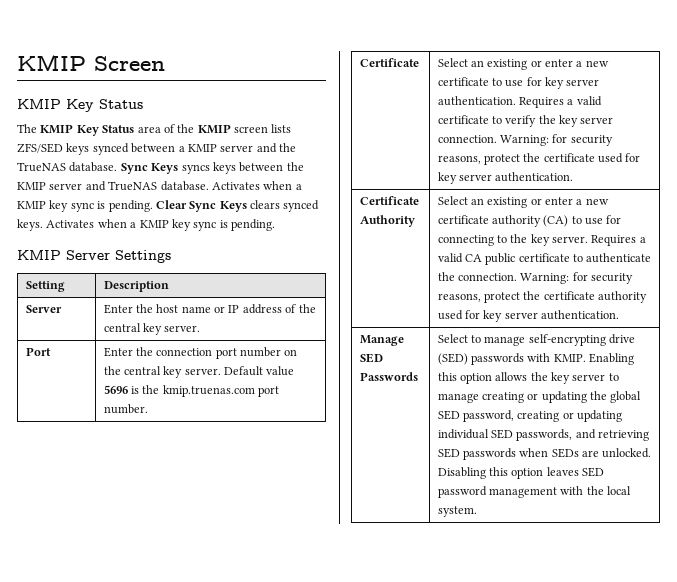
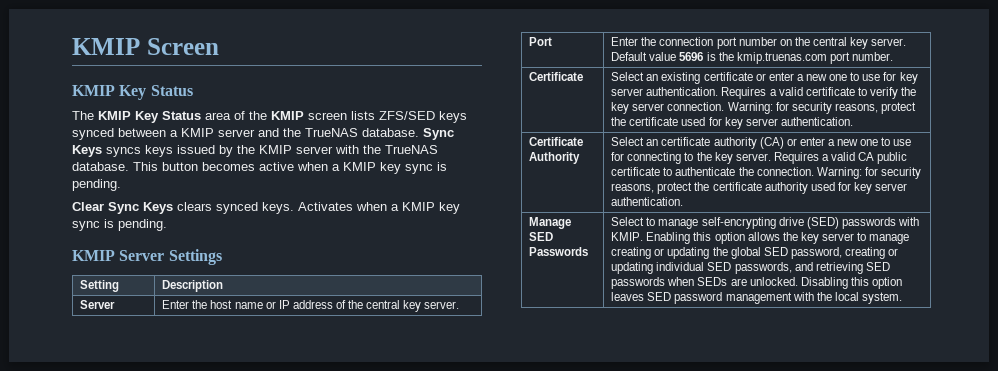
- Sync Keys syncs keys between the KMIP server and TrueNAS database. Activates when a KMIP key sync is pending. Clear Sync Keys clears synced keys.
+ Sync Keys syncs keys issued by the KMIP server with the TrueNAS database. This button becomes active when a KMIP key sync is pending.
+ Clear Sync Keys clears synced keys.
- Certificate | Select an existing or enter a new certificate to use for key server authentication. Requires a valid certificate to verify the key server connection. Warning: for security reasons, protect the certificate used for key server authentication.
+ Certificate | Select an existing certificate or enter a new one to use for key server authentication. Requires a valid certificate to verify the key server connection. Warning: for security reasons, protect the certificate used for key server authentication.
- Select an existing or enter a new certificate authority (CA) to use for connecting to the key server.
+ Select an certificate authority (CA) or enter a new one to use for connecting to the key server.

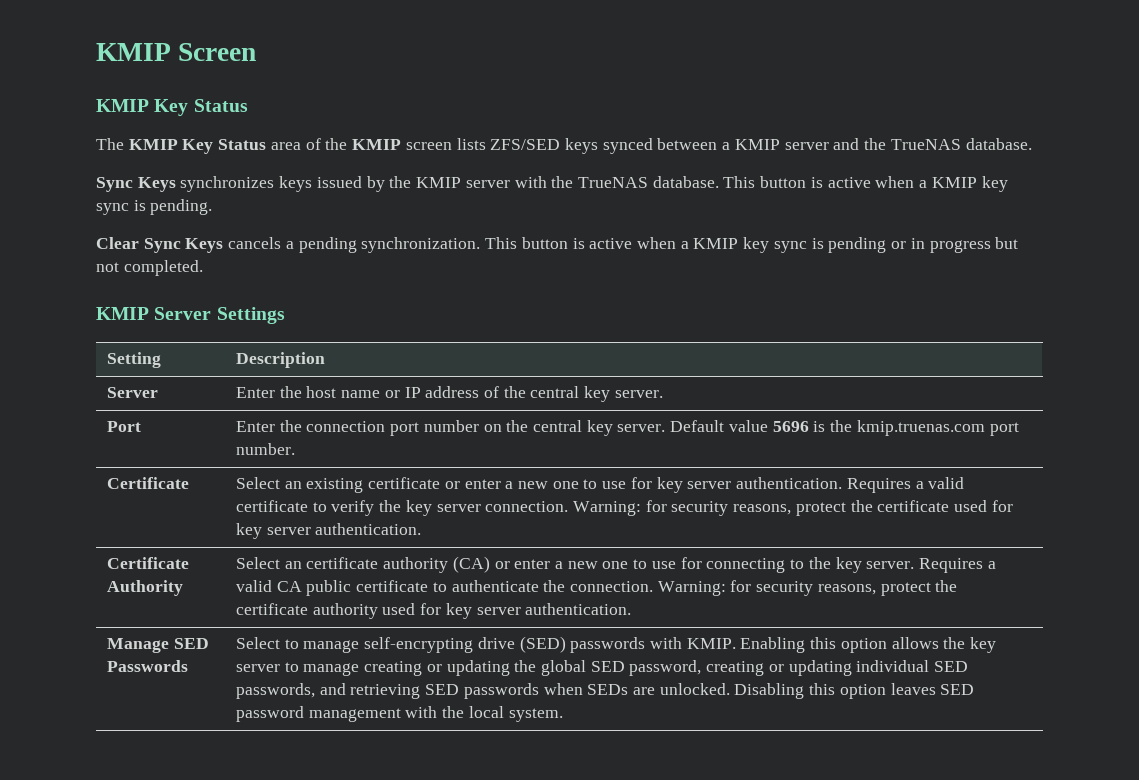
- The KMIP Key Status area of the KMIP screen lists ZFS/SED keys synced between a KMIP server and the TrueNAS database. Sync Keys syncs keys issued by the KMIP server with the TrueNAS database.
+ The KMIP Key Status area of the KMIP screen lists ZFS/SED keys synced between a KMIP server and the TrueNAS database.
+ Sync Keys synchronizes keys issued by the KMIP server with the TrueNAS database.
- This button becomes active when a KMIP key sync is pending.
+ This button is active when a KMIP key sync is pending.
- Clear Sync Keys clears synced keys. Activates when a KMIP key sync is pending.
+ Clear Sync Keys cancels a pending synchronization. This button is active when a KMIP key sync is pending or in progress but not completed.

